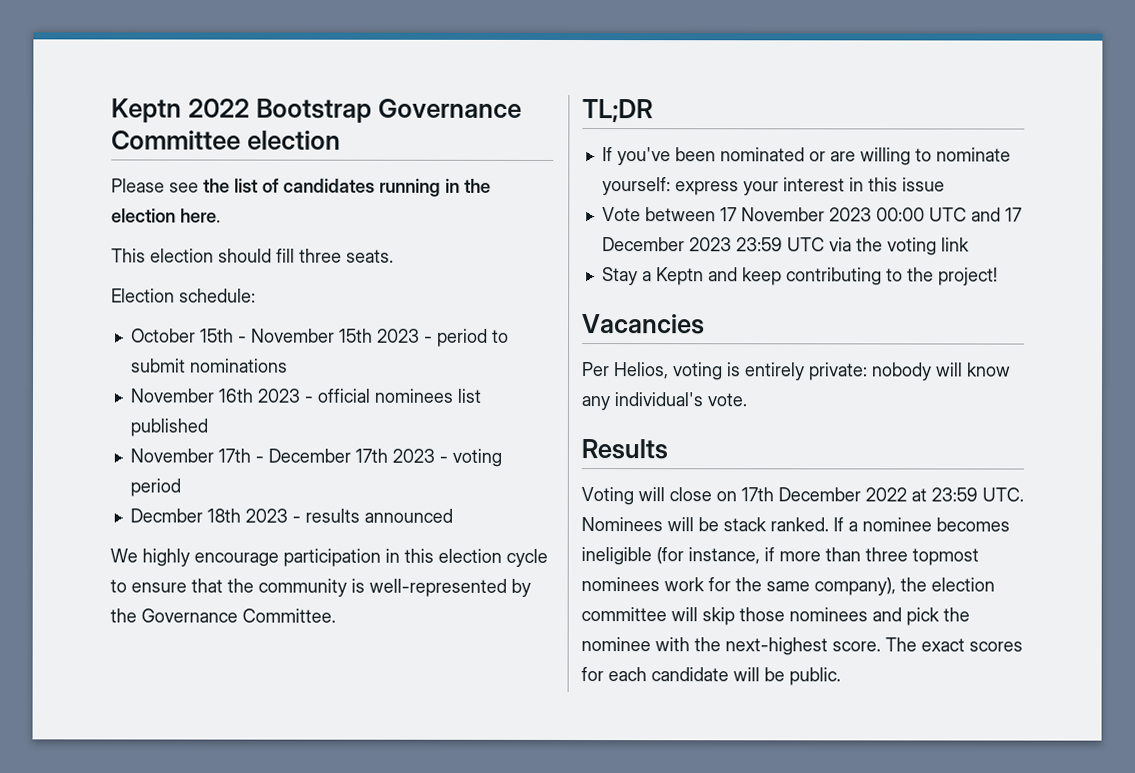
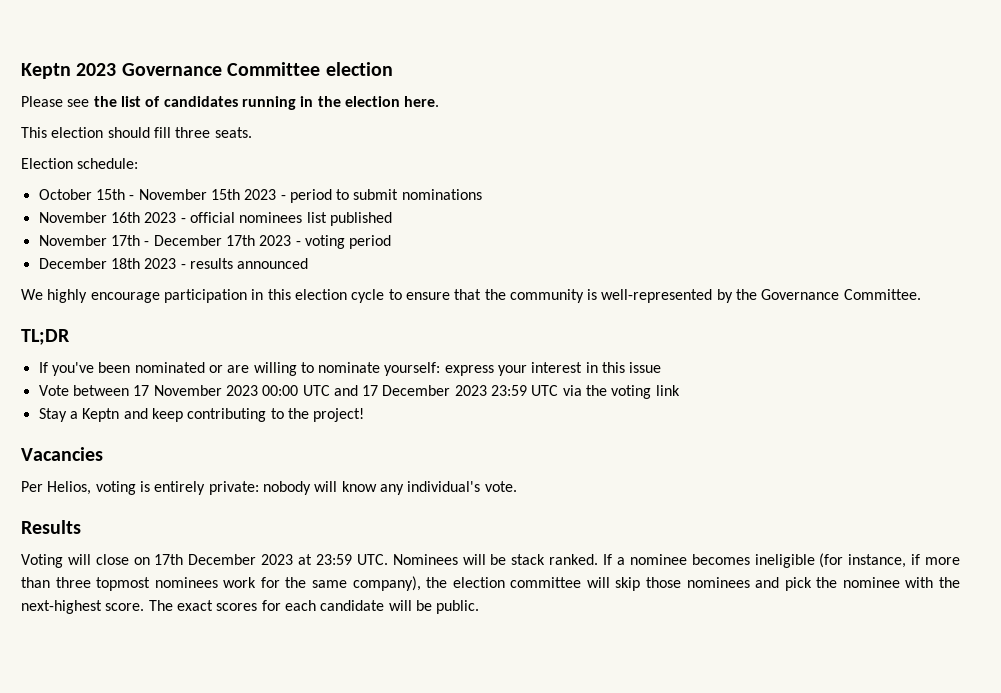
- Keptn 2022 Bootstrap Governance Committee election
+ Keptn 2023 Governance Committee election
- Decmber 18th 2023 - results announced
+ December 18th 2023 - results announced
- Voting will close on 17th December 2022 at 23:59 UTC. Nominees will be stack ranked.
+ Voting will close on 17th December 2023 at 23:59 UTC. Nominees will be stack ranked.

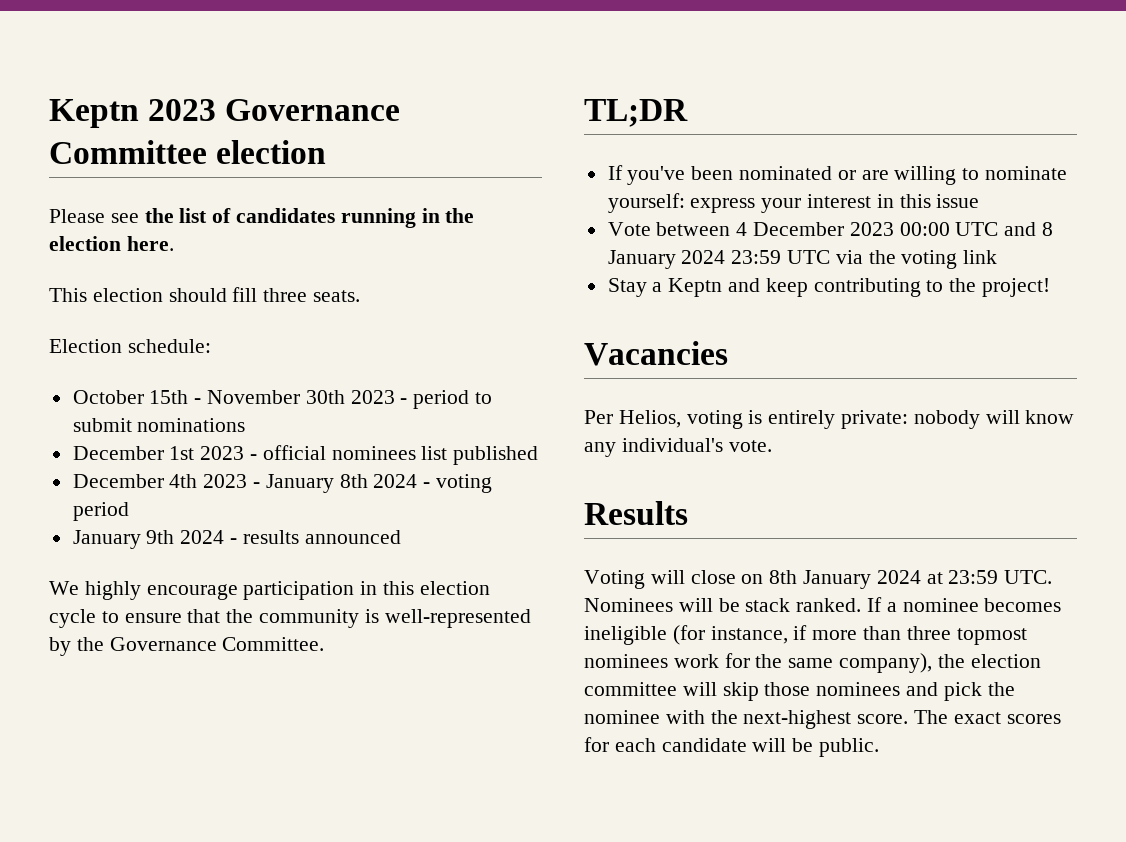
- October 15th - November 15th 2023 - period to submit nominations
+ October 15th - November 30th 2023 - period to submit nominations
- November 16th 2023 - official nominees list published
+ December 1st 2023 - official nominees list published
- November 17th - December 17th 2023 - voting period
+ December 4th 2023 - January 8th 2024 - voting period
- December 18th 2023 - results announced
+ January 9th 2024 - results announced
- Vote between 17 November 2023 00:00 UTC and 17 December 2023 23:59 UTC via the voting link
+ Vote between 4 December 2023 00:00 UTC and 8 January 2024 23:59 UTC via the voting link
- Voting will close on 17th December 2023 at 23:59 UTC. Nominees will be stack ranked.
+ Voting will close on 8th January 2024 at 23:59 UTC. Nominees will be stack ranked.

